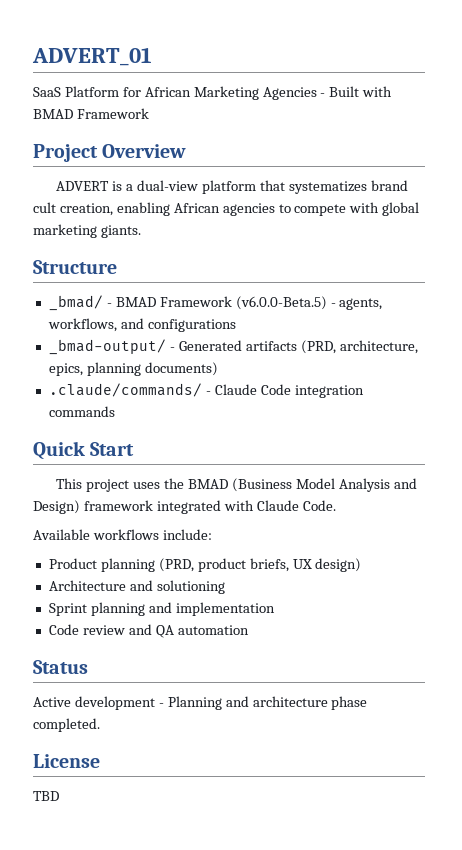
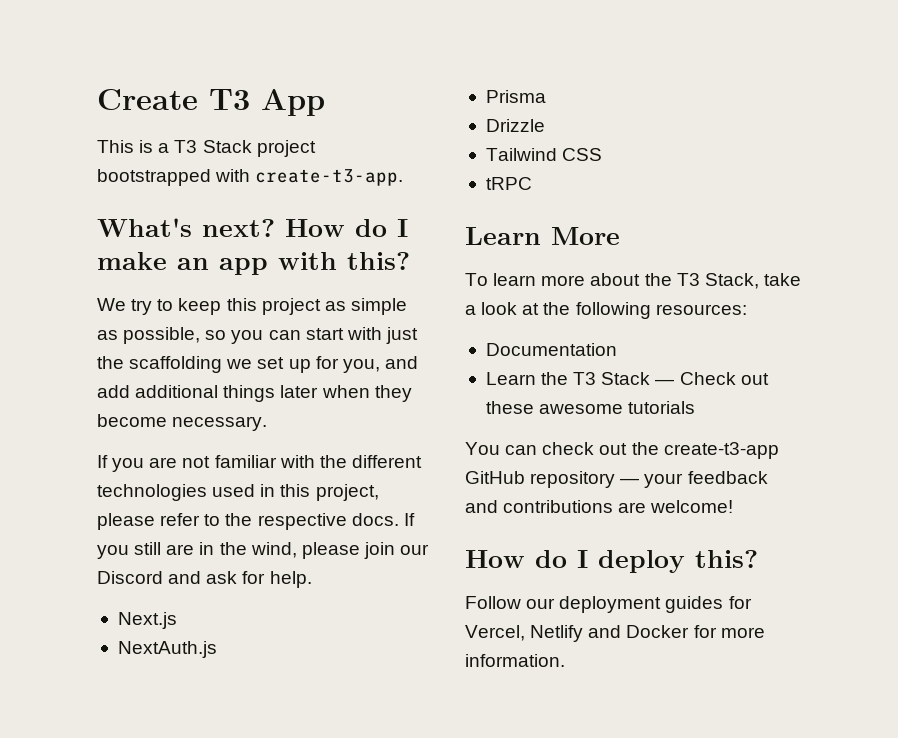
- ADVERT_01
- SaaS Platform for African Marketing Agencies - Built with BMAD Framework
- Project Overview
- ADVERT is a dual-view platform that systematizes brand cult creation, enabling African agencies to compete with global marketing giants.
- Structure
- _bmad/ - BMAD Framework (v6.0.0-Beta.5) - agents, workflows, and configurations
- _bmad-output/ - Generated artifacts (PRD, architecture, epics, planning documents)
- .claude/commands/ - Claude Code integration commands
- Quick Start
- This project uses the BMAD (Business Model Analysis and Design) framework integrated with Claude Code.
- Available workflows include:
- Product planning (PRD, product briefs, UX design)
- Architecture and solutioning
- Sprint planning and implementation
- Code review and QA automation
- Status
- Active development - Planning and architecture phase completed.
- License
- TBD
+ Create T3 App
+ This is a T3 Stack project bootstrapped with create-t3-app.
+ What's next? How do I make an app with this?
+ We try to keep this project as simple as possible, so you can start with just the scaffolding we set up for you, and add additional things later when they become necessary.
+ If you are not familiar with the different technologies used in this project, please refer to the respective docs. If you still are in the wind, please join our Discord and ask for help.
+ Next.js
+ NextAuth.js
+ Prisma
+ Drizzle
+ Tailwind CSS
+ tRPC
+ Learn More
+ To learn more about the T3 Stack, take a look at the following resources:
+ Documentation
+ Learn the T3 Stack — Check out these awesome tutorials
+ You can check out the create-t3-app GitHub repository — your feedback and contributions are welcome!
+ How do I deploy this?
+ Follow our deployment guides for Vercel, Netlify and Docker for more information.

